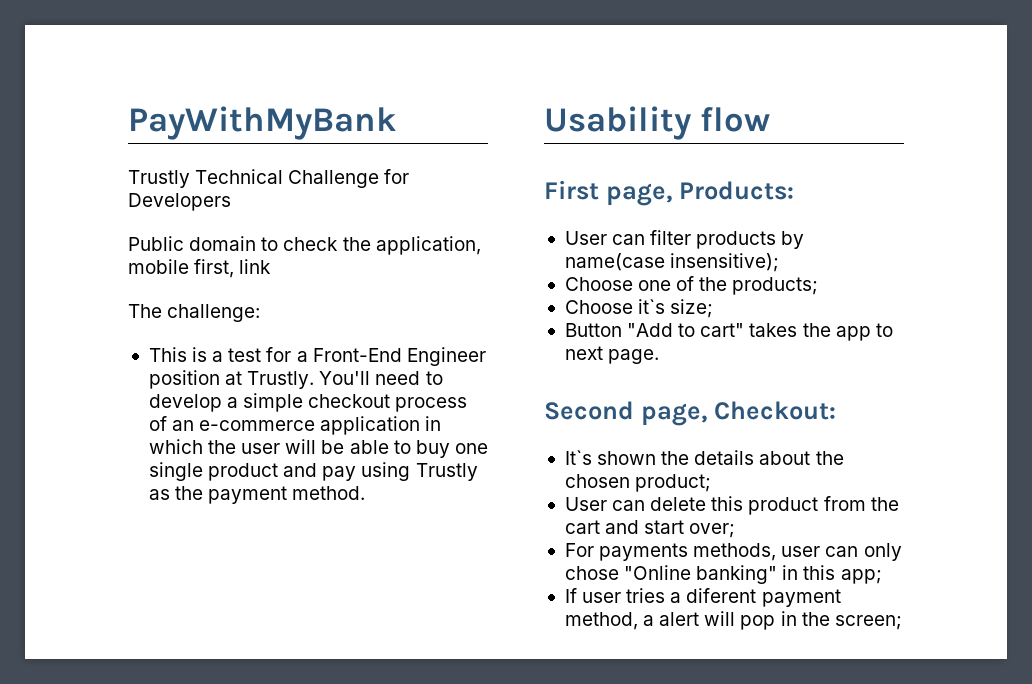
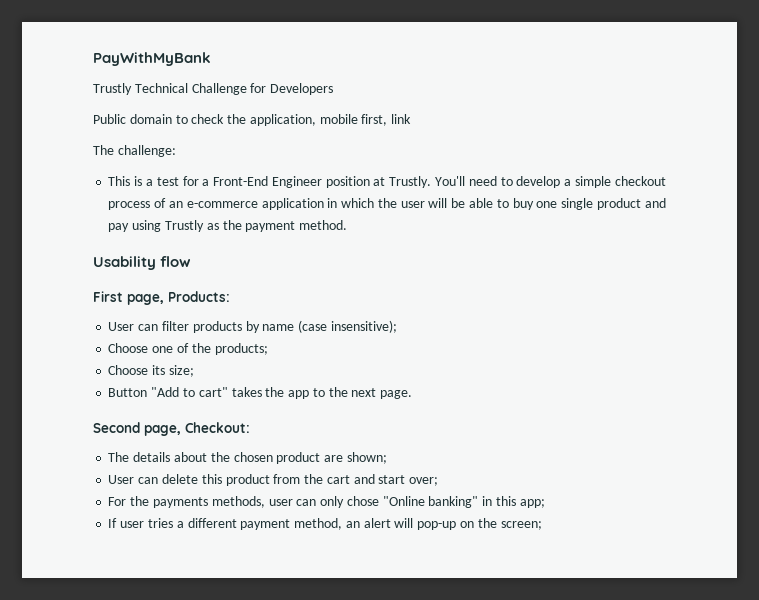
- User can filter products by name(case insensitive);
+ User can filter products by name (case insensitive);
- Choose it`s size;
+ Choose its size;
- Button "Add to cart" takes the app to next page.
+ Button "Add to cart" takes the app to the next page.
- It`s shown the details about the chosen product;
+ The details about the chosen product are shown;
- For payments methods, user can only chose "Online banking" in this app;
+ For the payments methods, user can only chose "Online banking" in this app;
- If user tries a diferent payment method, a alert will pop in the screen;
+ If user tries a different payment method, an alert will pop-up on the screen;

